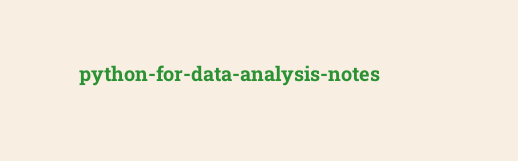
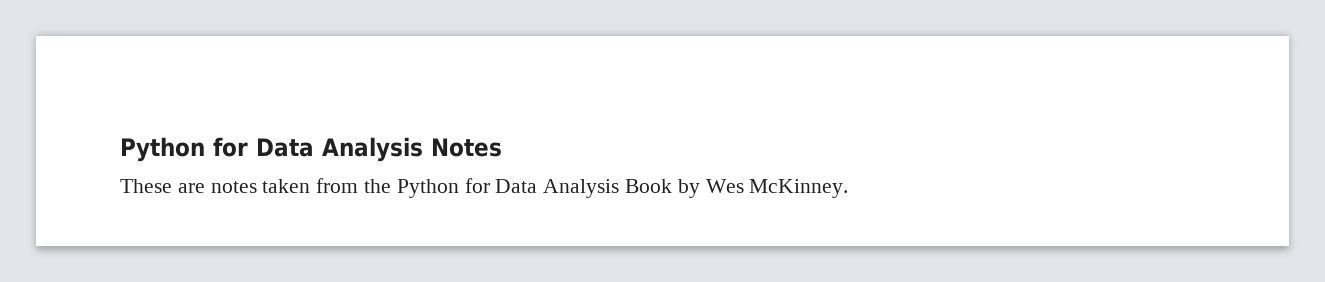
- python-for-data-analysis-notes
+ Python for Data Analysis Notes
+ These are notes taken from the Python for Data Analysis Book by Wes McKinney.

